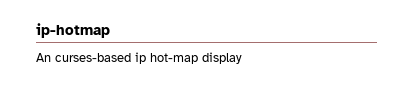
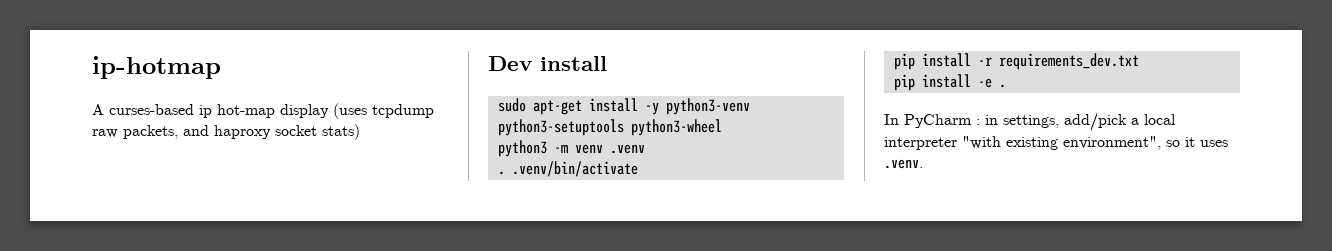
- An curses-based ip hot-map display
+ A curses-based ip hot-map display (uses tcpdump raw packets, and haproxy socket stats)
+ Dev install
+ sudo apt-get install -y python3-venv python3-setuptools python3-wheel
+ python3 -m venv .venv
+ . .venv/bin/activate
+ pip install -r requirements_dev.txt
+ pip install -e .
+ In PyCharm : in settings, add/pick a local interpreter "with existing environment", so it uses .venv.

